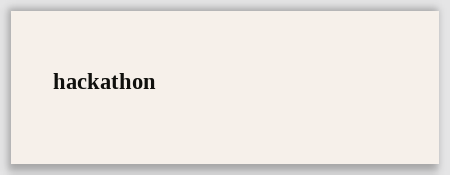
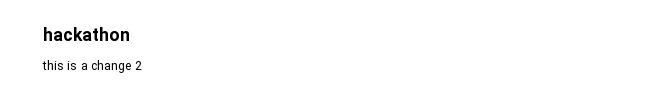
+ this is a change 2

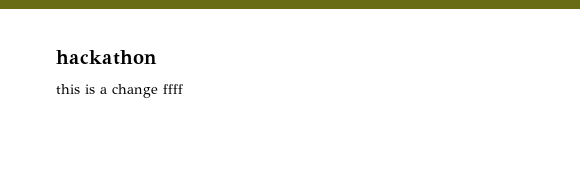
- this is a change 2
+ this is a change ffff

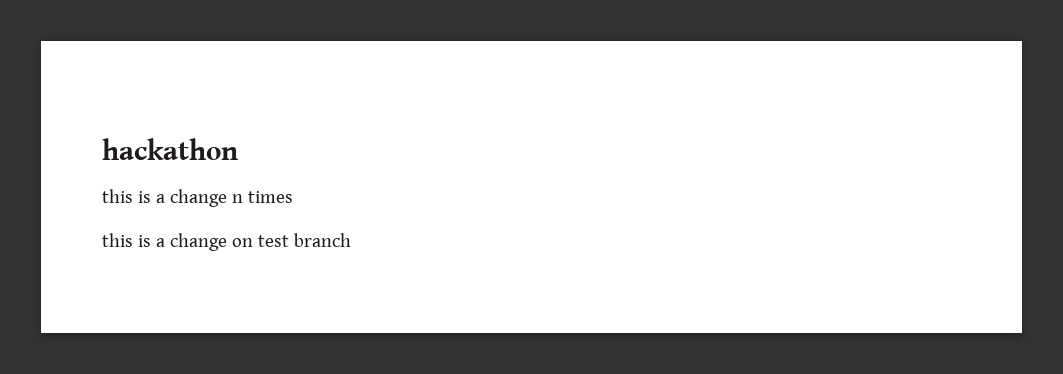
- this is a change ffff
+ this is a change n times
+ this is a change on test branch

